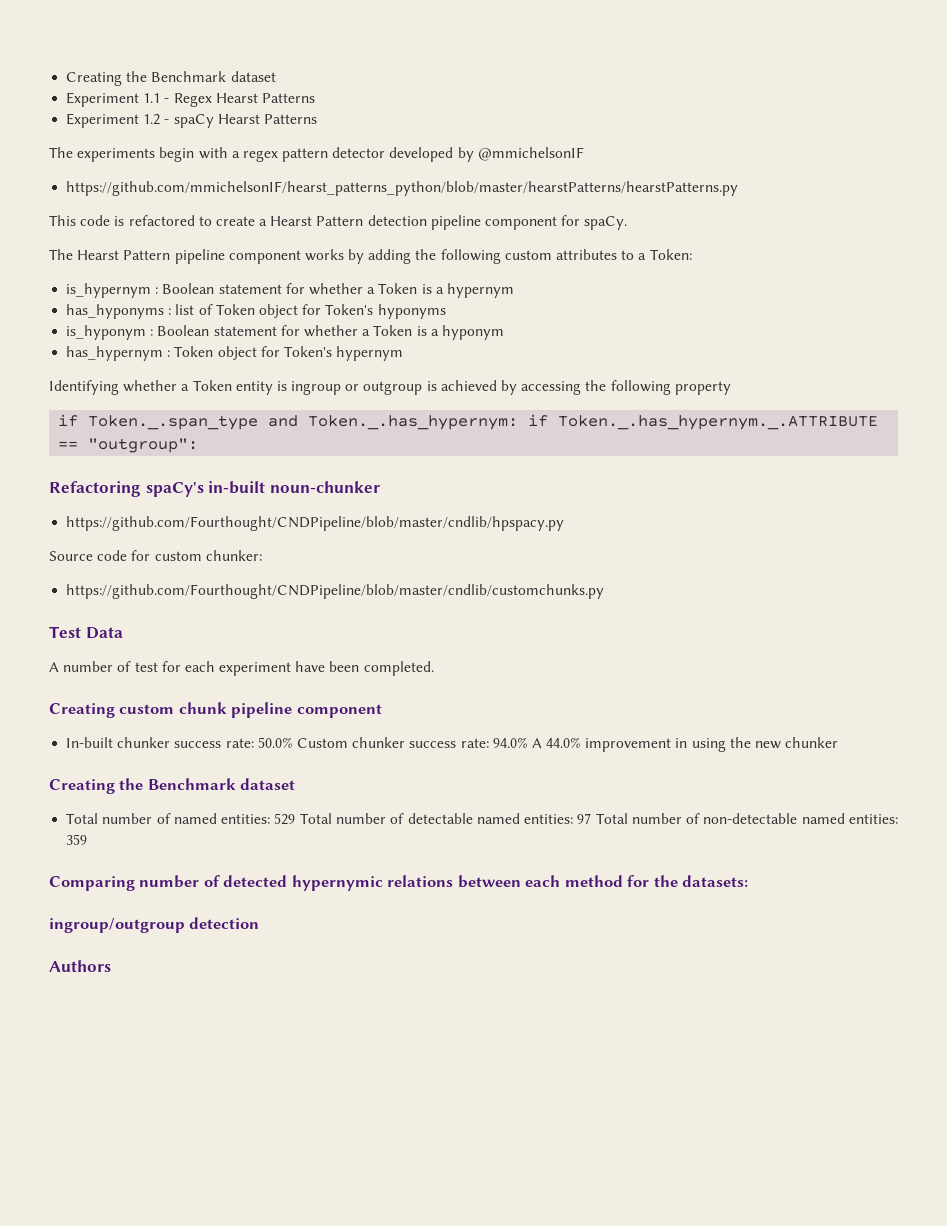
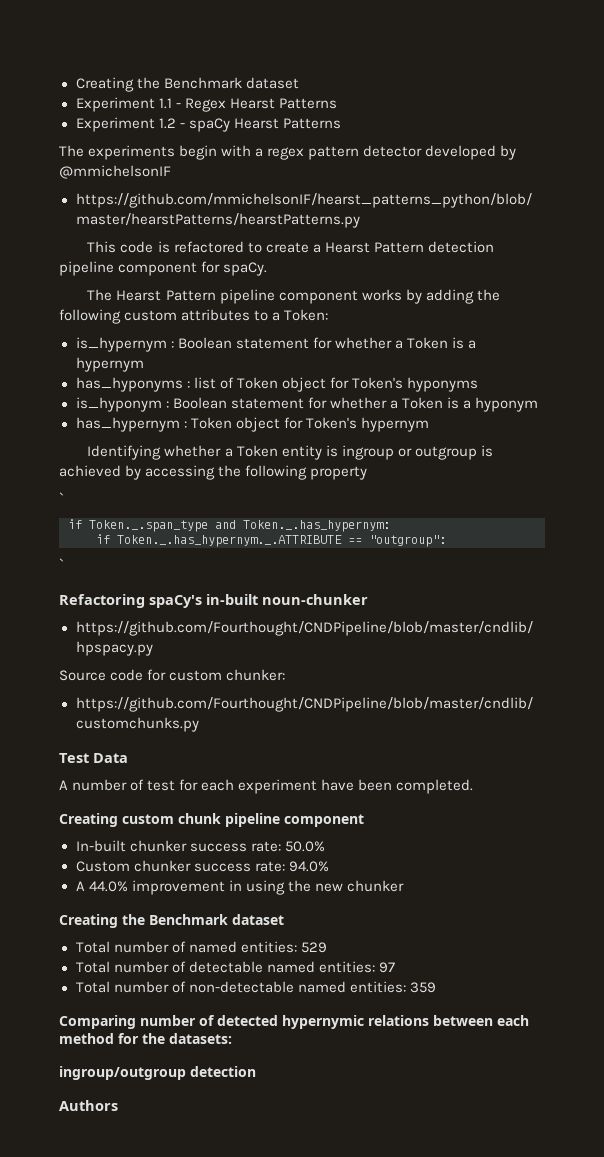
  Identifying whether a Token entity is ingroup or outgroup is achieved by accessing the following property
+ `
- if Token._.span_type and Token._.has_hypernym: if Token._.has_hypernym._.ATTRIBUTE == "outgroup":
+ if Token._.span_type and Token._.has_hypernym:
+ if Token._.has_hypernym._.ATTRIBUTE == "outgroup":
+ `
- In-built chunker success rate: 50.0% Custom chunker success rate: 94.0% A 44.0% improvement in using the new chunker
+ In-built chunker success rate: 50.0%
+ Custom chunker success rate: 94.0%
+ A 44.0% improvement in using the new chunker
- Total number of named entities: 529 Total number of detectable named entities: 97 Total number of non-detectable named entities: 359
+ Total number of named entities: 529
+ Total number of detectable named entities: 97
+ Total number of non-detectable named entities: 359

